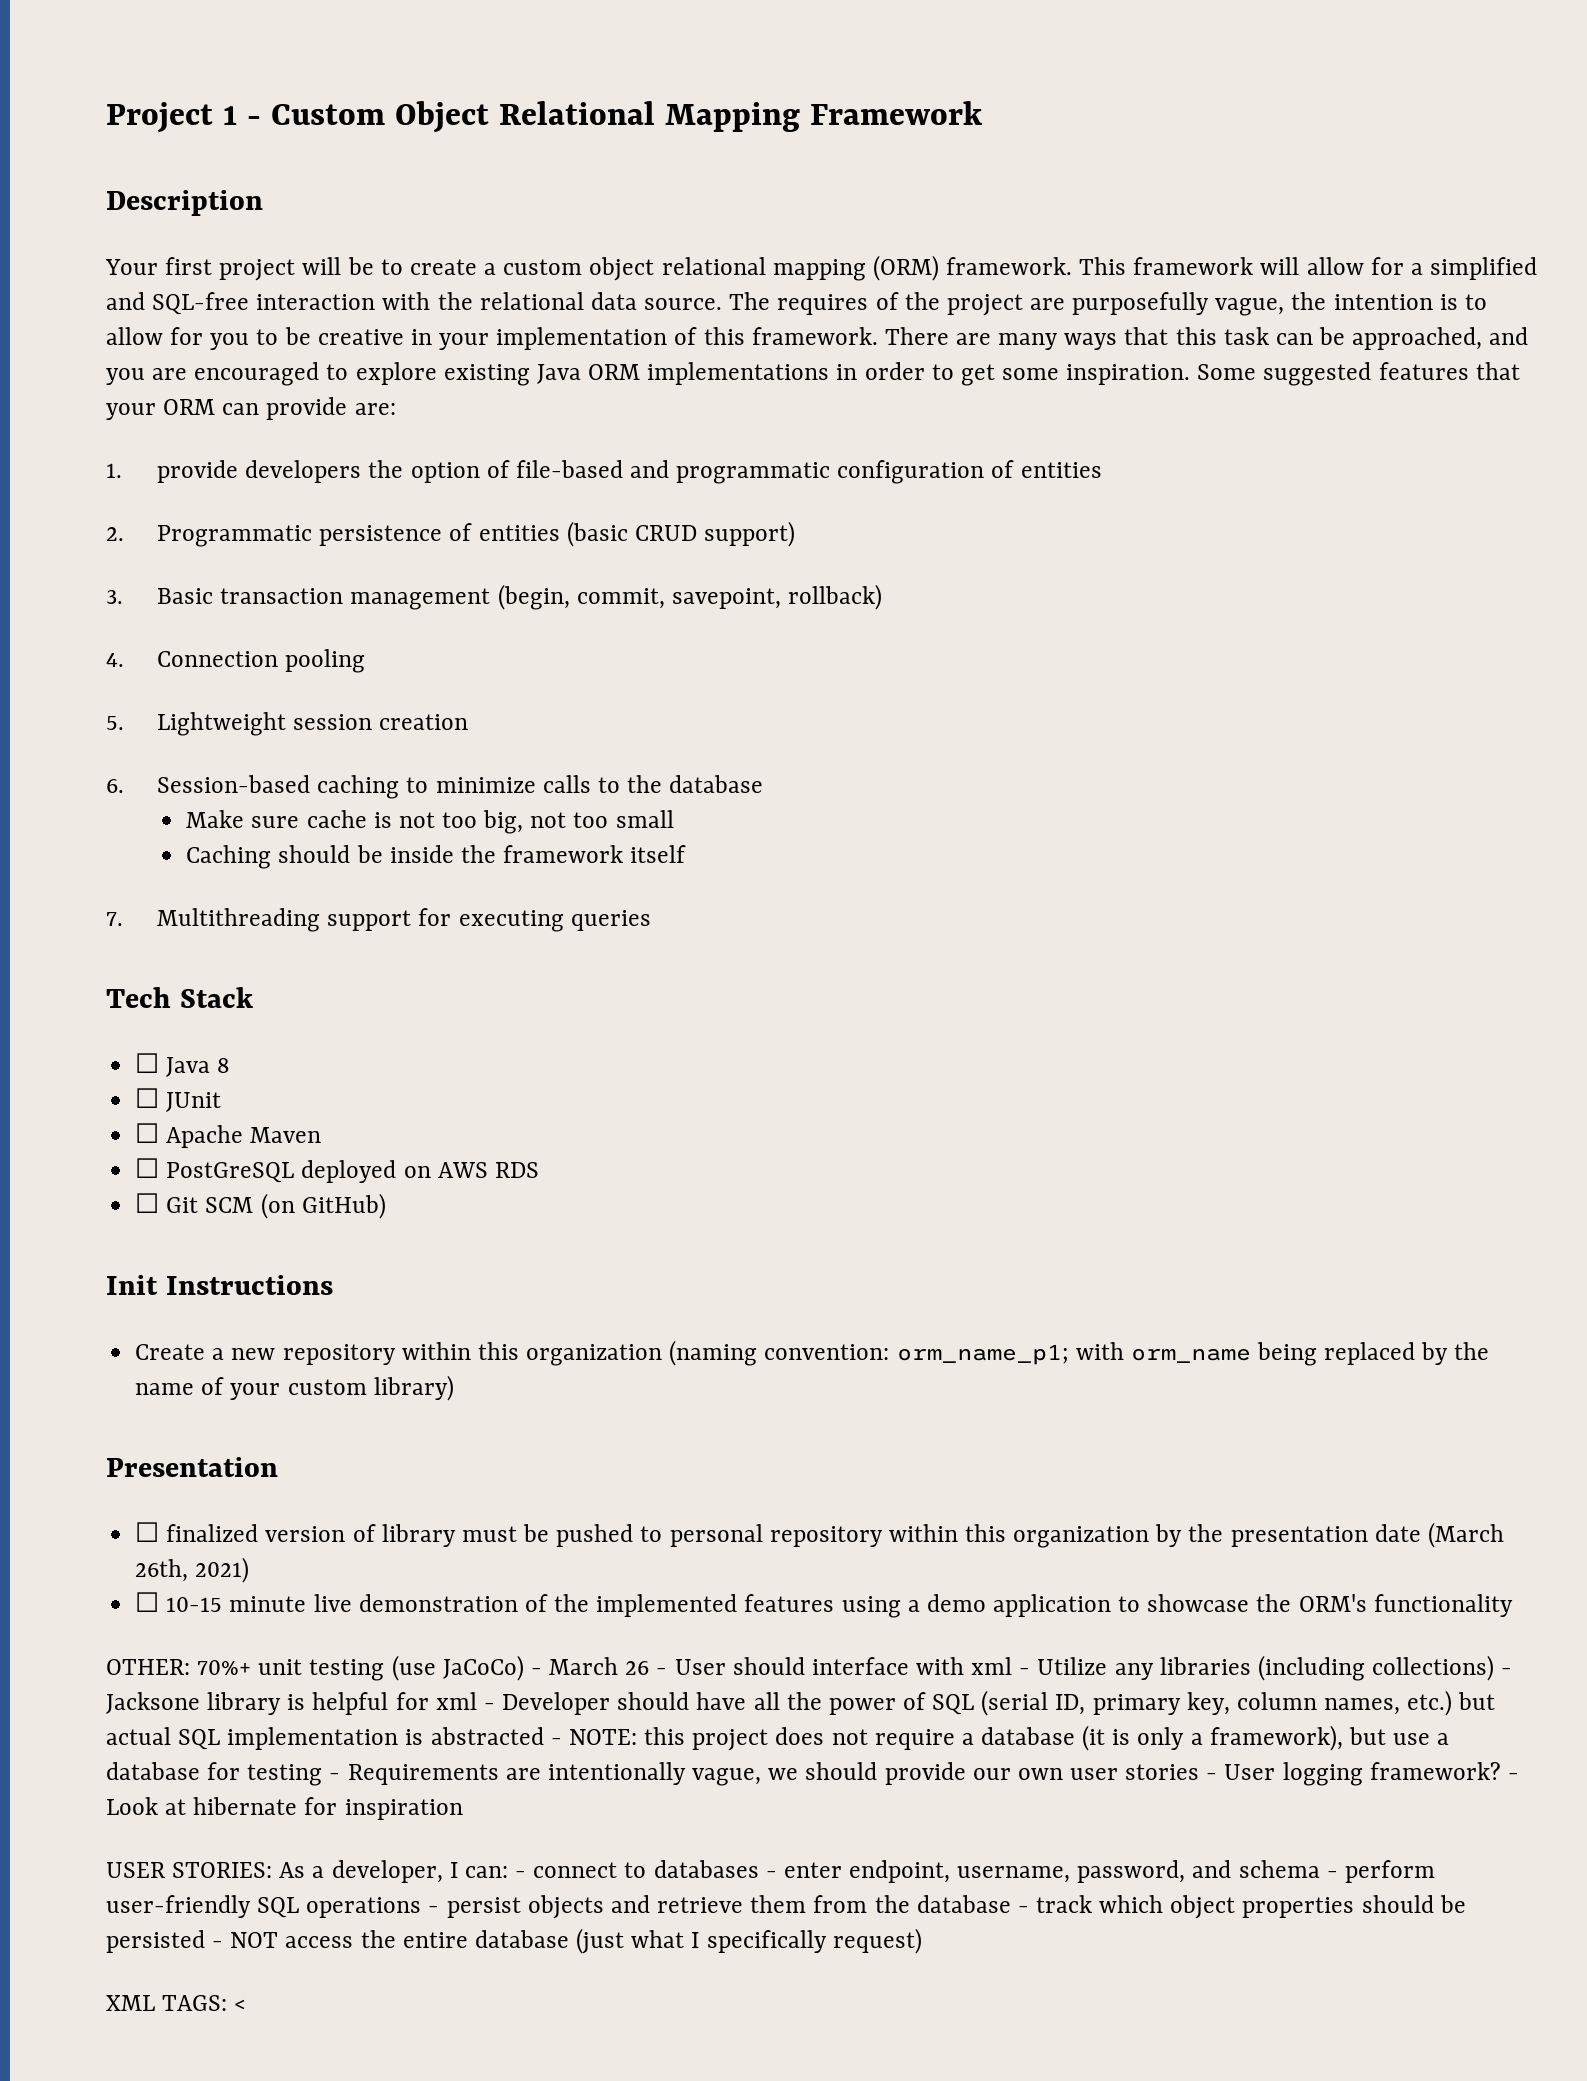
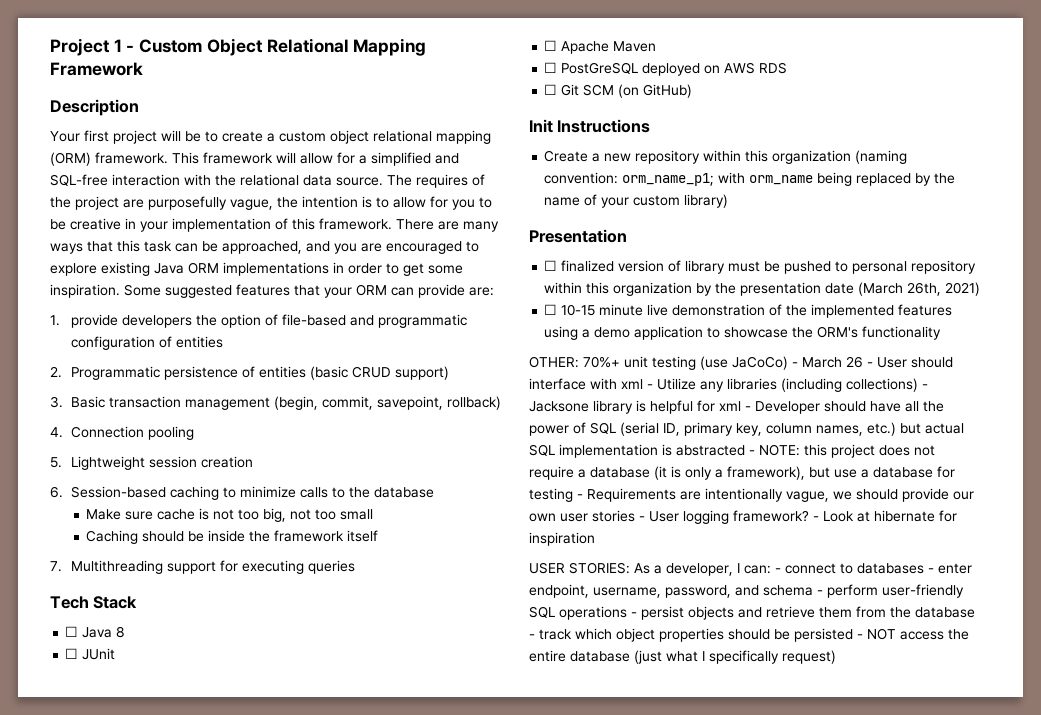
- XML TAGS: <

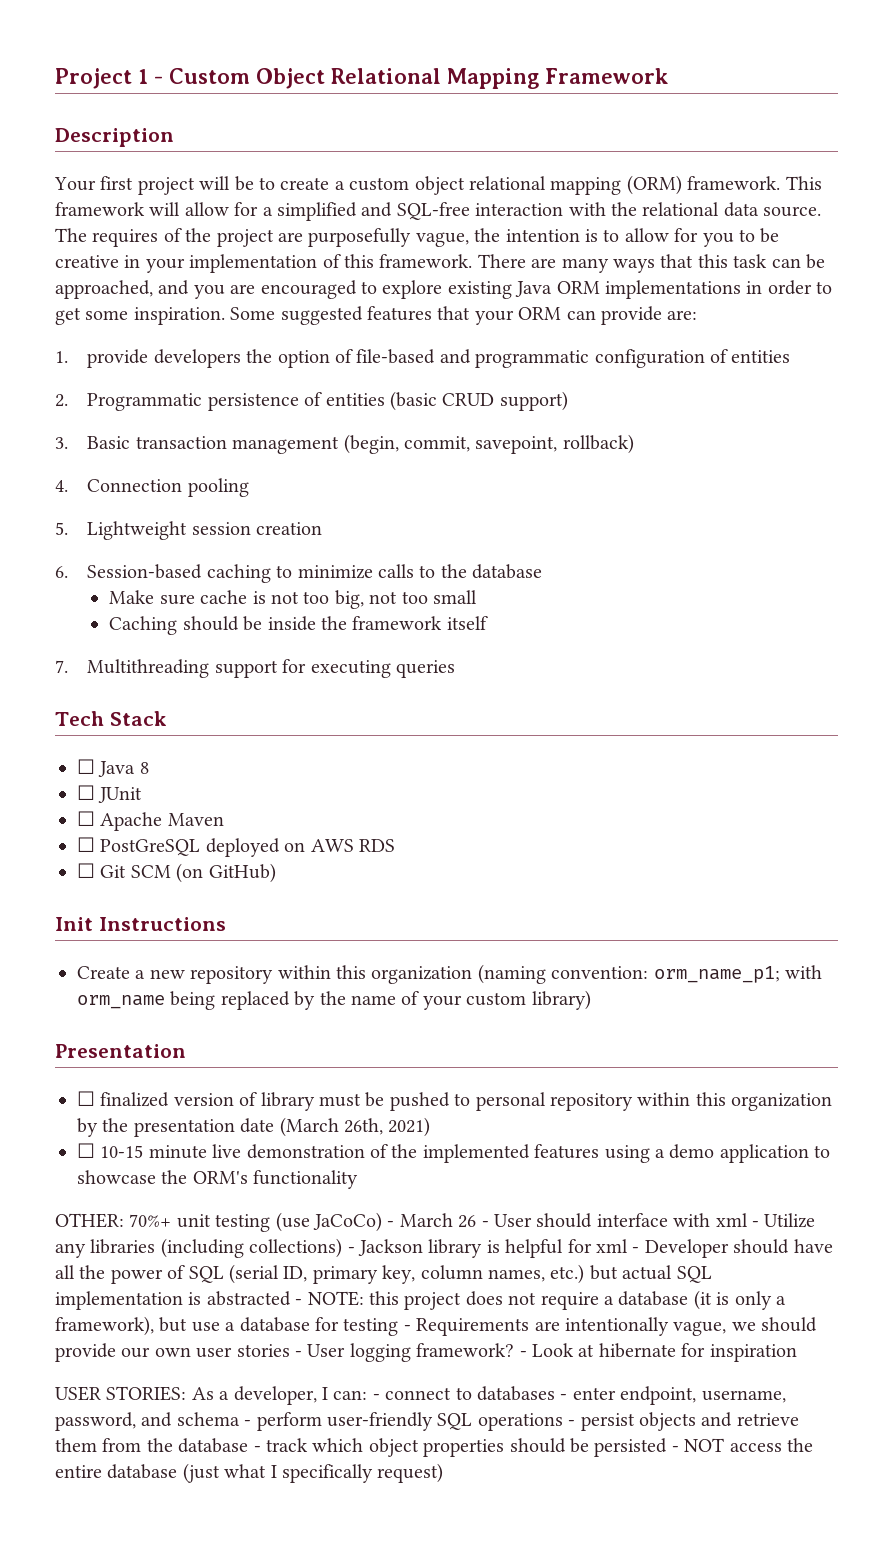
- 70%+ unit testing (use JaCoCo) - March 26 - User should interface with xml - Utilize any libraries (including collections) - Jacksone library is helpful for xml - Developer should have all the power of SQL (serial ID, primary key, column names, etc.) but actual SQL implementation is abstracted - NOTE:
+ 70%+ unit testing (use JaCoCo) - March 26 - User should interface with xml - Utilize any libraries (including collections) - Jackson library is helpful for xml - Developer should have all the power of SQL (serial ID, primary key, column names, etc.) but actual SQL implementation is abstracted - NOTE:

